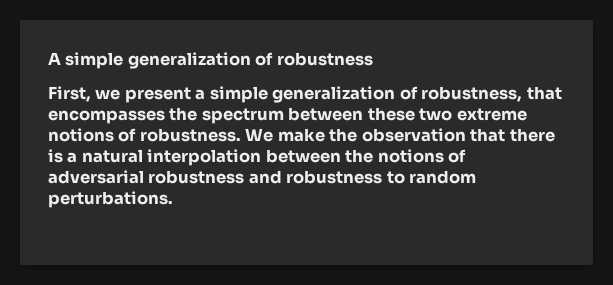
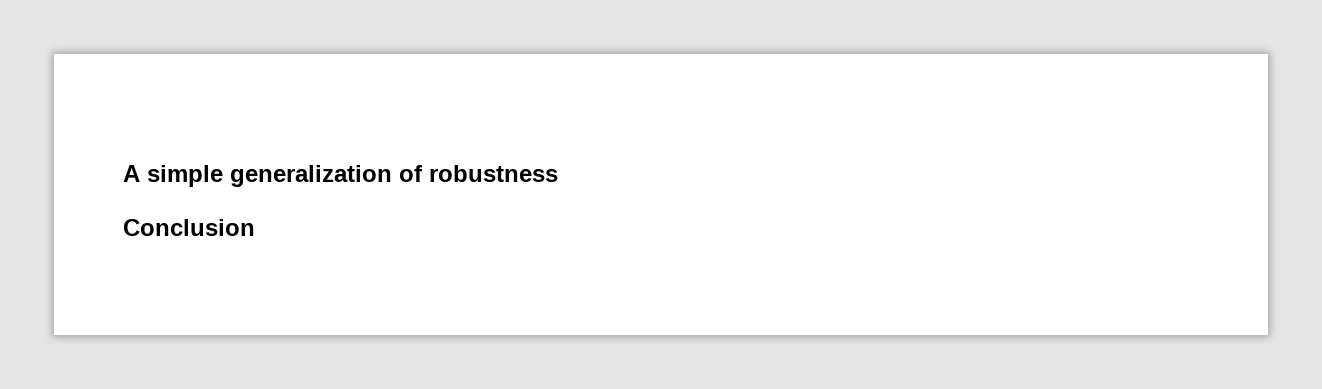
- First, we present a simple generalization of robustness, that encompasses the spectrum between these two extreme notions of robustness. We make the observation that there is a natural interpolation between the notions of adversarial robustness and robustness to random perturbations.
+ Conclusion

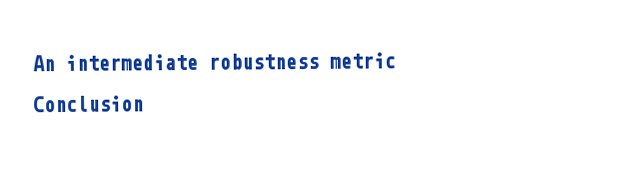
- A simple generalization of robustness
+ An intermediate robustness metric

